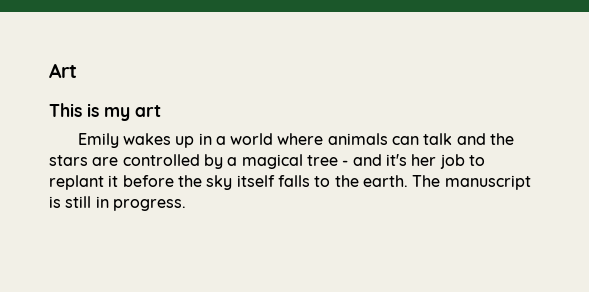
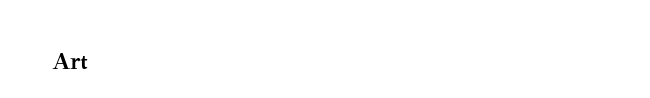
- This is my art
- Emily wakes up in a world where animals can talk and the stars are controlled by a magical tree - and it's her job to replant it before the sky itself falls to the earth. The manuscript is still in progress.

